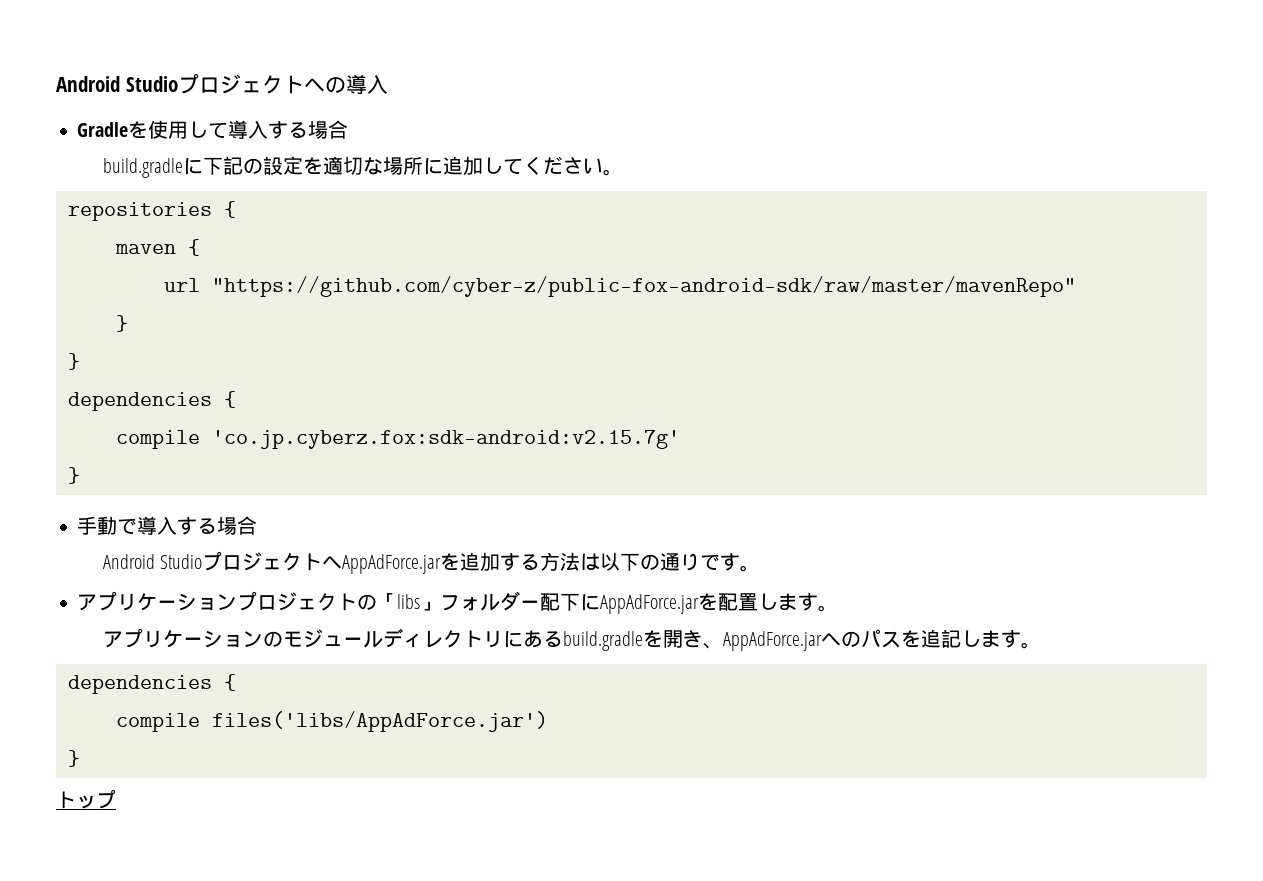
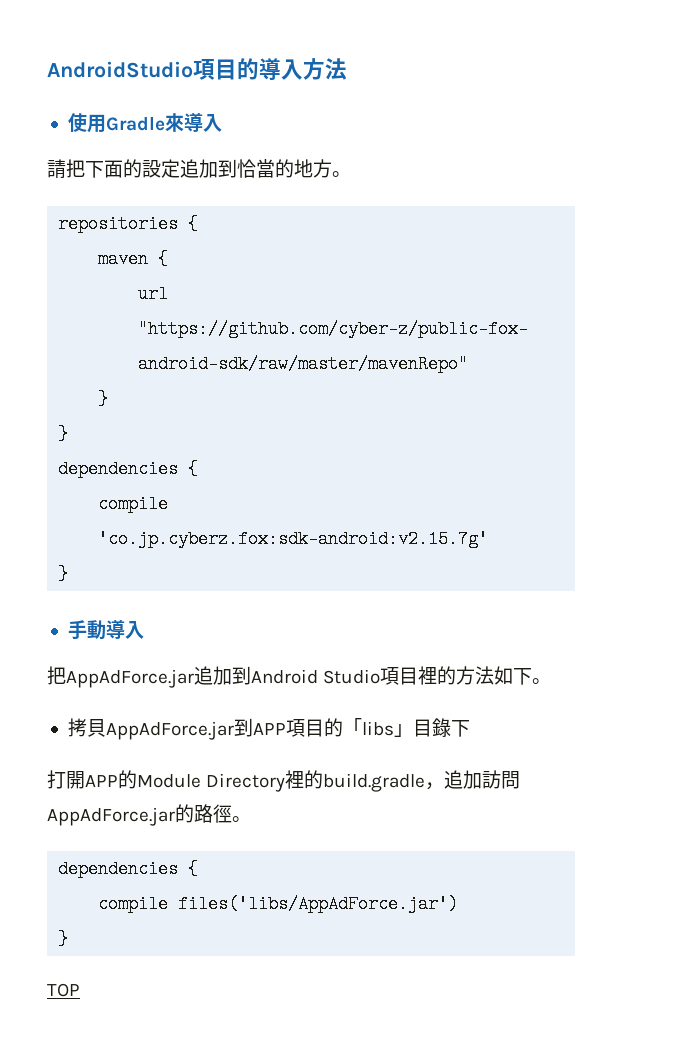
- Android Studioプロジェクトへの導入
- Gradleを使用して導入する場合
- build.gradleに下記の設定を適切な場所に追加してください。
+ AndroidStudio項目的導入方法
+ 使用Gradle來導入
+ 請把下面的設定追加到恰當的地方。
- 手動で導入する場合
- Android StudioプロジェクトへAppAdForce.jarを追加する方法は以下の通りです。
- アプリケーションプロジェクトの「libs」フォルダー配下にAppAdForce.jarを配置します。
- アプリケーションのモジュールディレクトリにあるbuild.gradleを開き、AppAdForce.jarへのパスを追記します。
+ 手動導入
+ 把AppAdForce.jar追加到Android Studio項目裡的方法如下。
+ 拷貝AppAdForce.jar到APP項目的「libs」目錄下
+ 打開APP的Module Directory裡的build.gradle，追加訪問AppAdForce.jar的路徑。
- トップ
+ TOP

